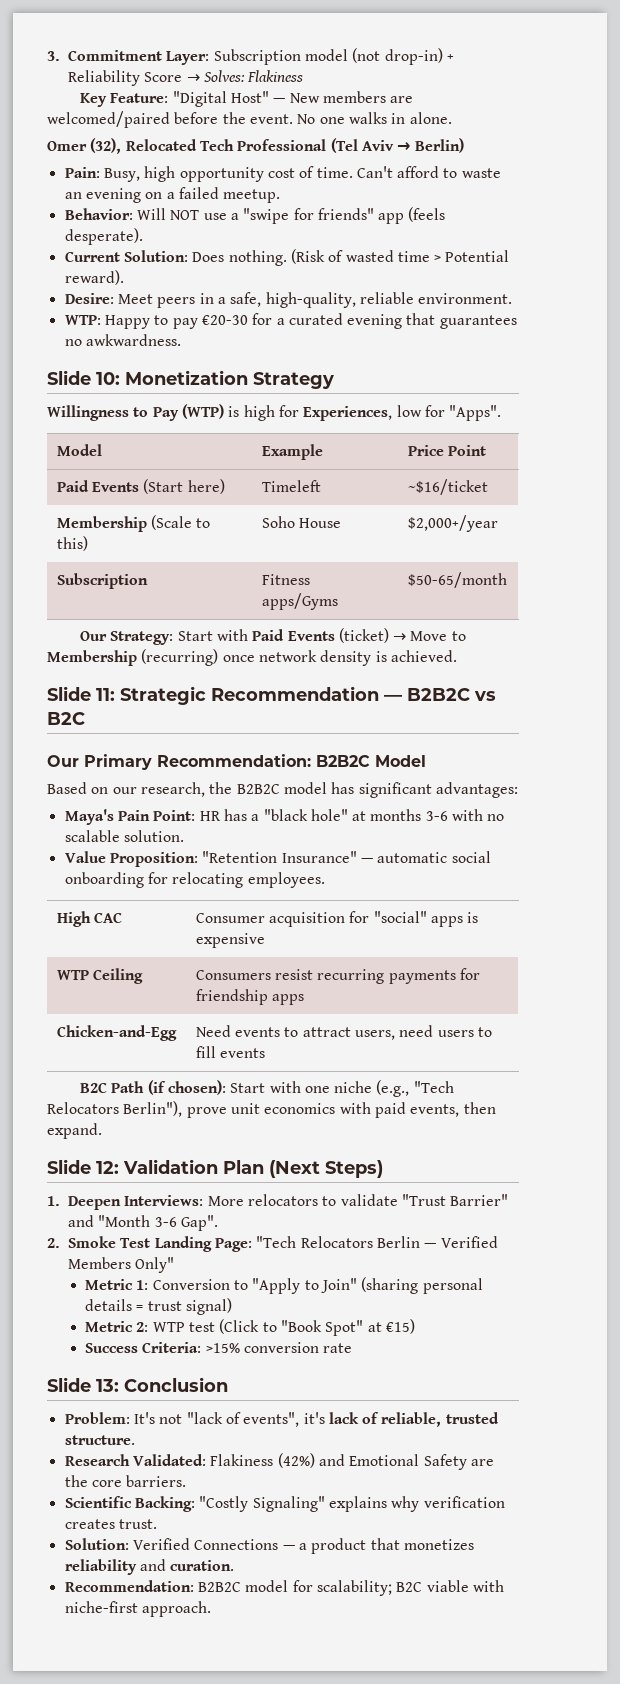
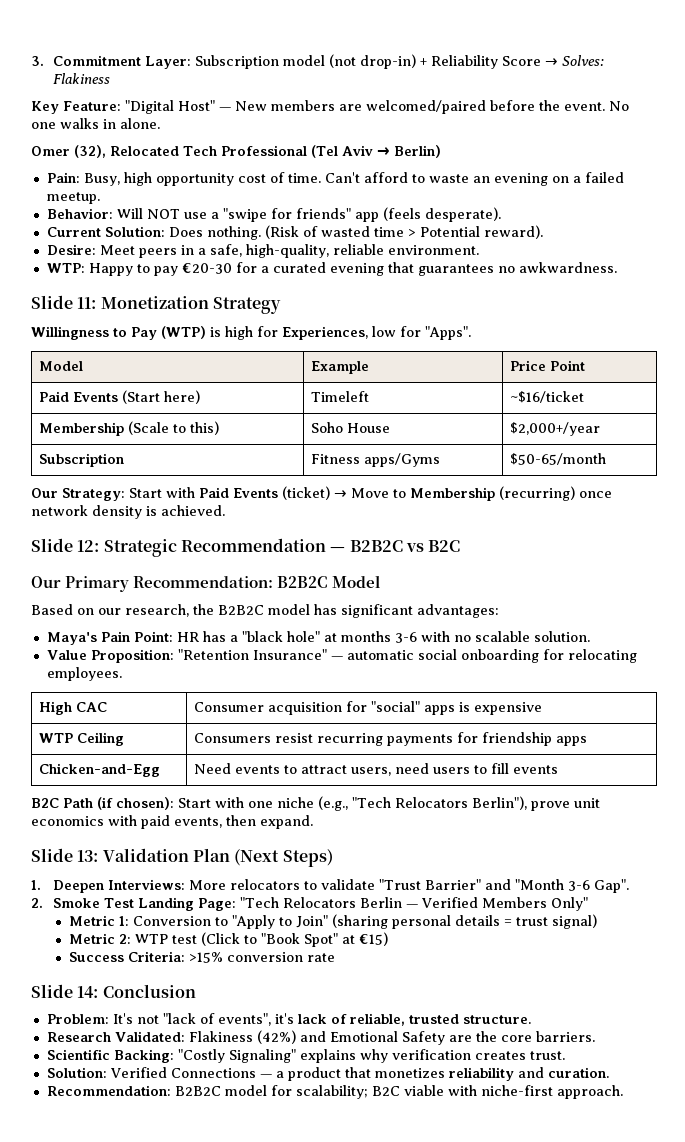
- Slide 10: Monetization Strategy
+ Slide 11: Monetization Strategy
- Slide 11: Strategic Recommendation — B2B2C vs B2C
+ Slide 12: Strategic Recommendation — B2B2C vs B2C
- Slide 12: Validation Plan (Next Steps)
+ Slide 13: Validation Plan (Next Steps)
- Slide 13: Conclusion
+ Slide 14: Conclusion

